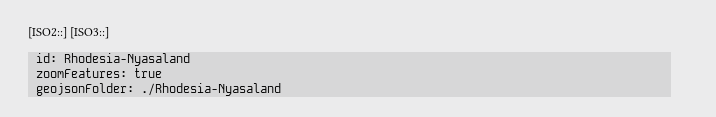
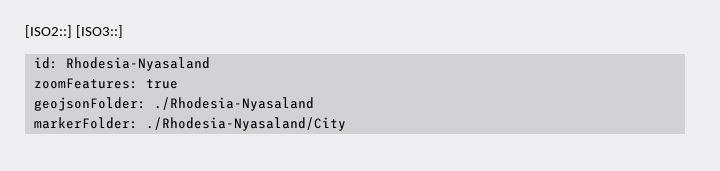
+ markerFolder: ./Rhodesia-Nyasaland/City

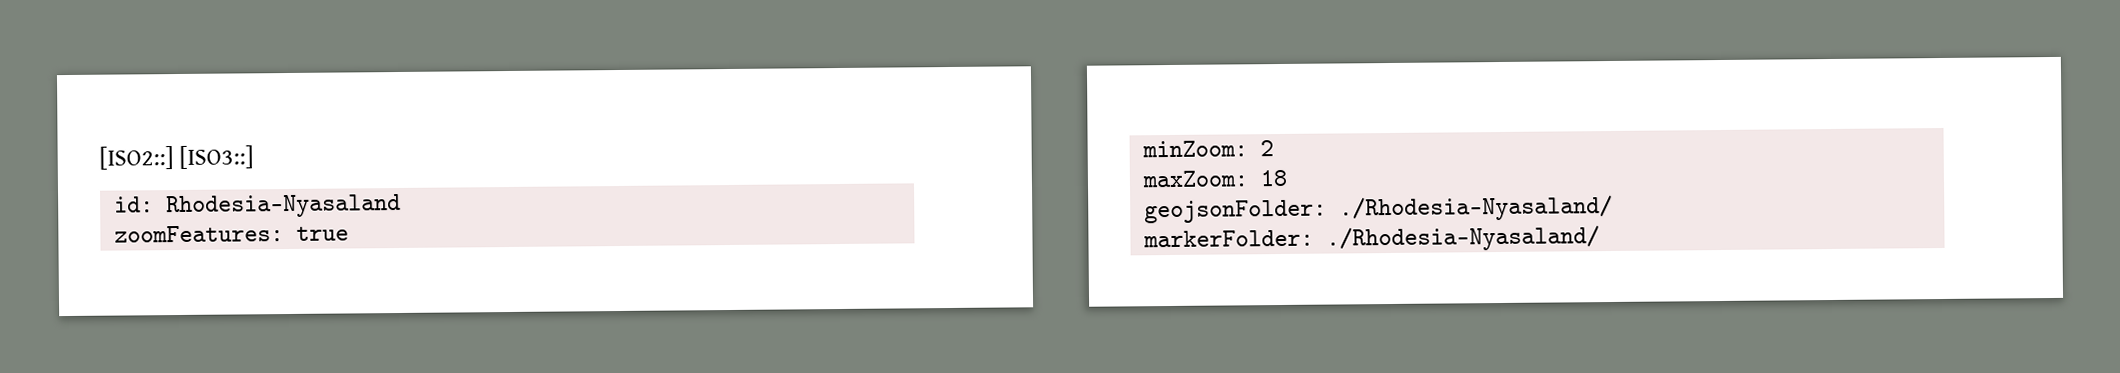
+ minZoom: 2
+ maxZoom: 18
- geojsonFolder: ./Rhodesia-Nyasaland
+ geojsonFolder: ./Rhodesia-Nyasaland/
- markerFolder: ./Rhodesia-Nyasaland/City
+ markerFolder: ./Rhodesia-Nyasaland/

